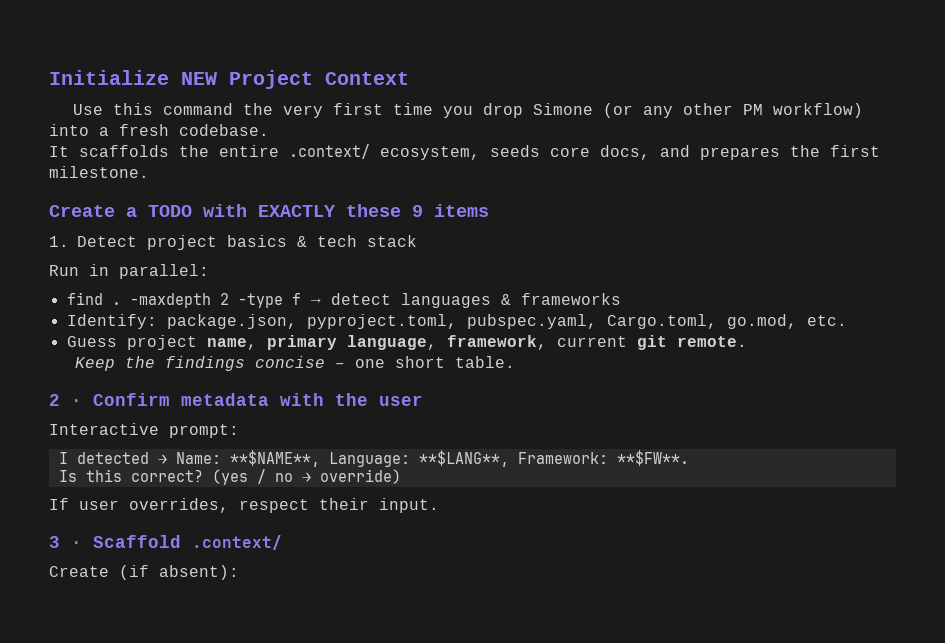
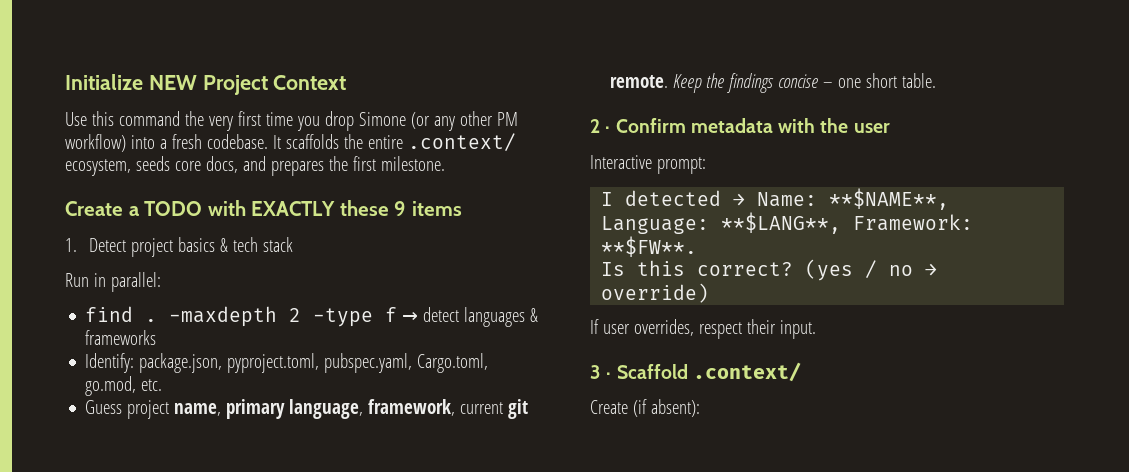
- Use this command the very first time you drop Simone (or any other PM workflow) into a fresh codebase.
- It scaffolds the entire .context/ ecosystem, seeds core docs, and prepares the first milestone.
+ Use this command the very first time you drop Simone (or any other PM workflow) into a fresh codebase. It scaffolds the entire .context/ ecosystem, seeds core docs, and prepares the first milestone.
- Guess project name, primary language, framework, current git remote.
- Keep the findings concise – one short table.
+ Guess project name, primary language, framework, current git remote. Keep the findings concise – one short table.

